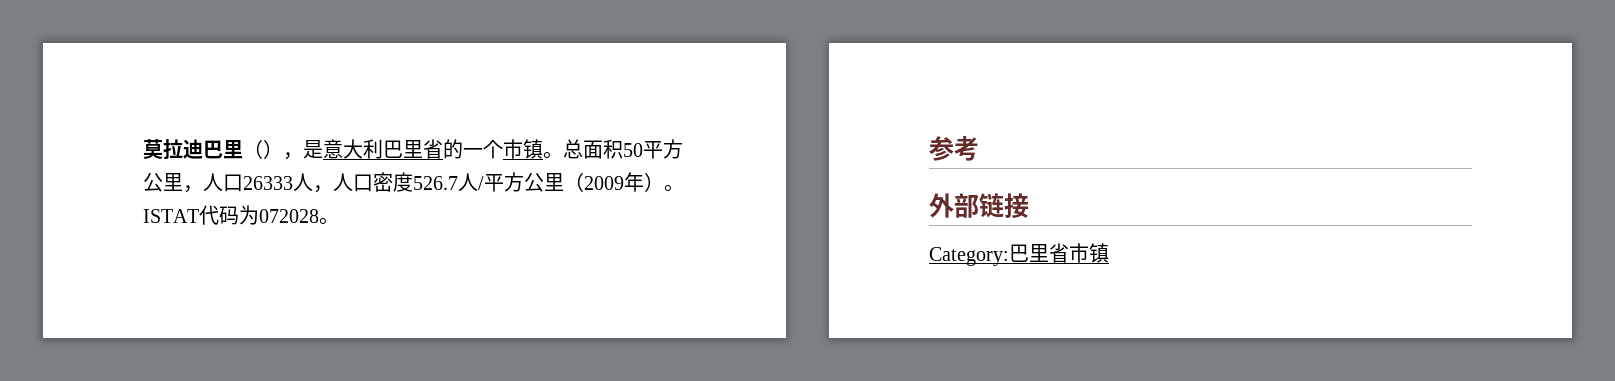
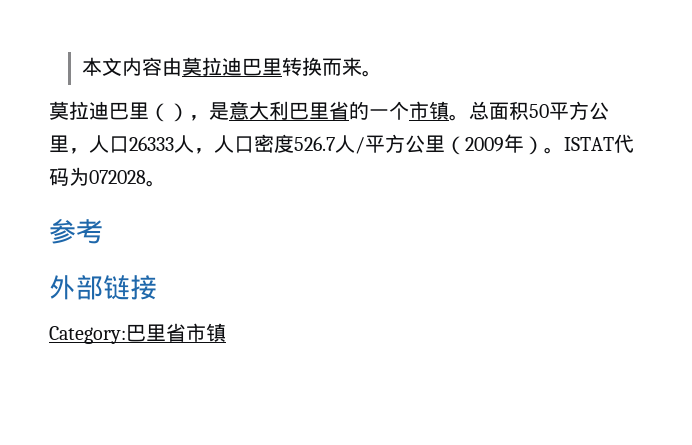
+ 本文内容由莫拉迪巴里转换而来。

